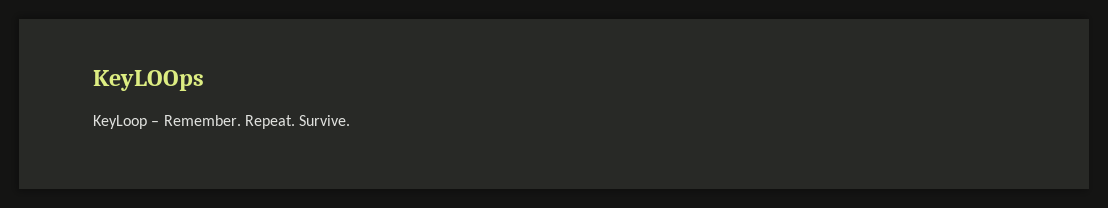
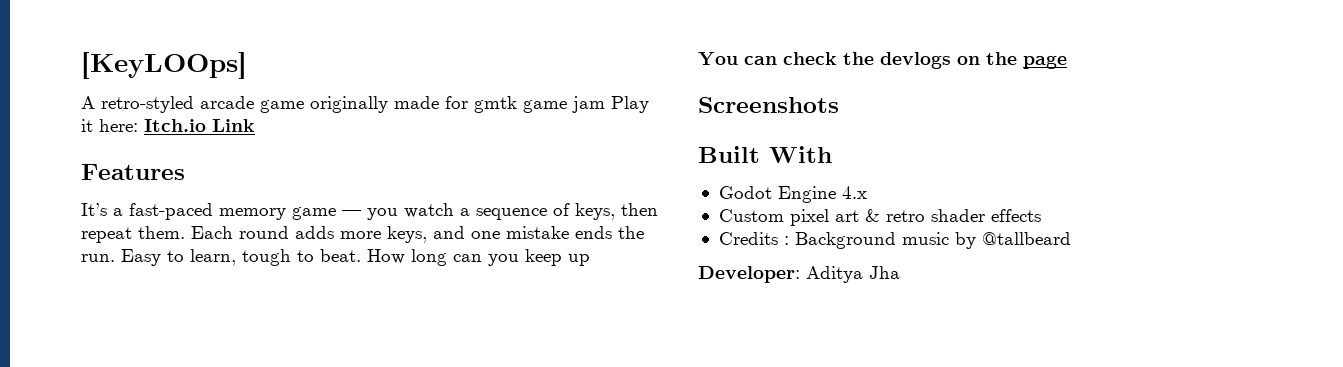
- KeyLOOps
- KeyLoop – Remember. Repeat. Survive.
+ [KeyLOOps]
+ A retro-styled arcade game originally made for gmtk game jam Play it here: Itch.io Link
+ Features
+ It’s a fast-paced memory game — you watch a sequence of keys, then repeat them. Each round adds more keys, and one mistake ends the run. Easy to learn, tough to beat. How long can you keep up
+ You can check the devlogs on the page
+ Screenshots
+ Built With
+ Godot Engine 4.x
+ Custom pixel art & retro shader effects
+ Credits : Background music by @tallbeard
+ Developer: Aditya Jha

